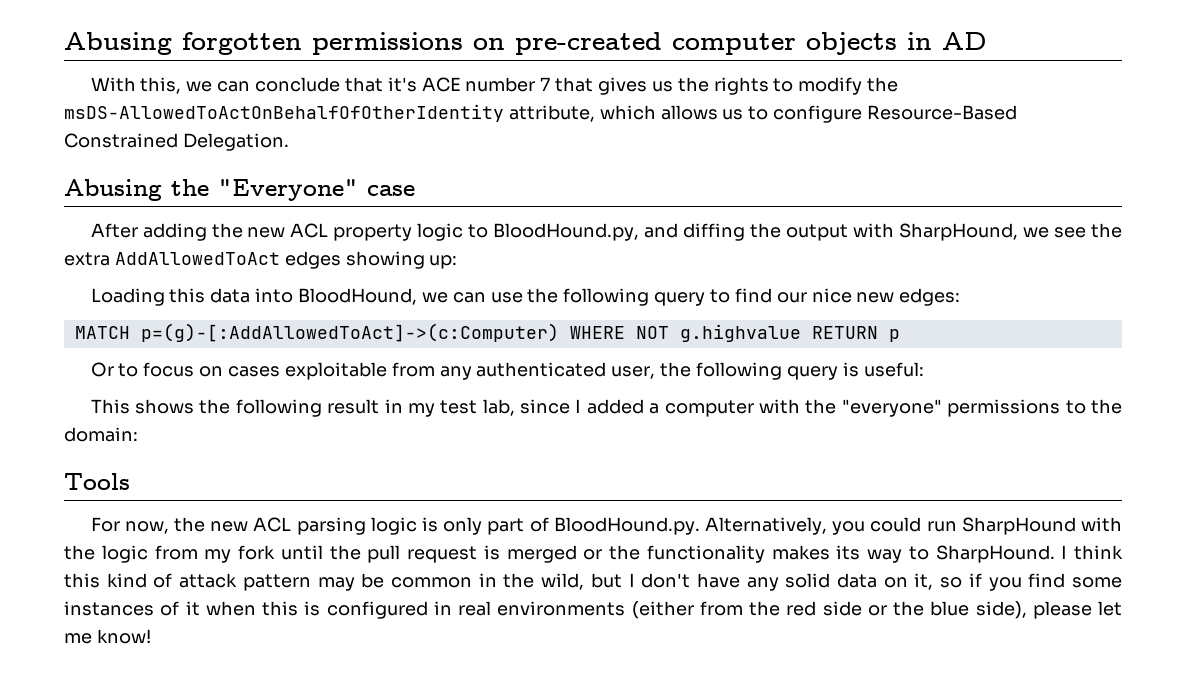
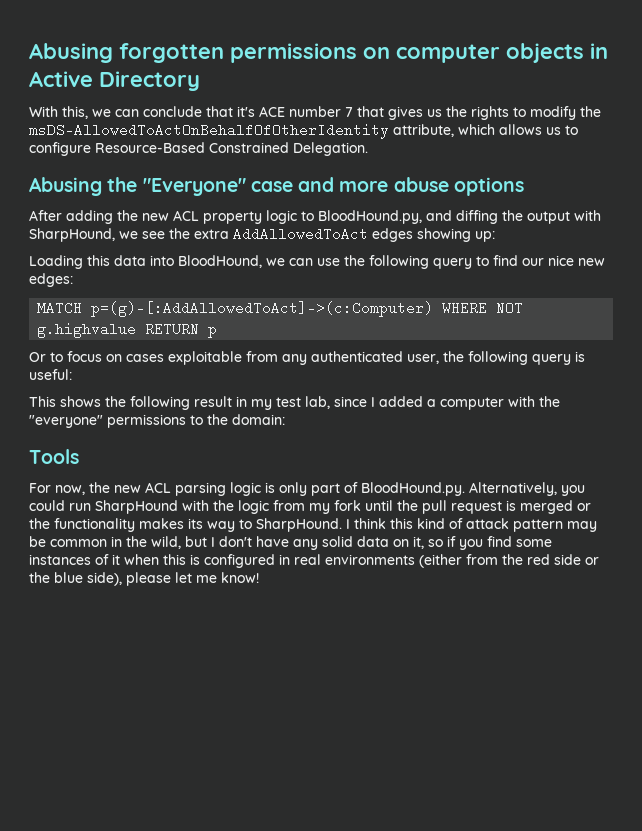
- Abusing forgotten permissions on pre-created computer objects in AD
+ Abusing forgotten permissions on computer objects in Active Directory
- Abusing the "Everyone" case
+ Abusing the "Everyone" case and more abuse options

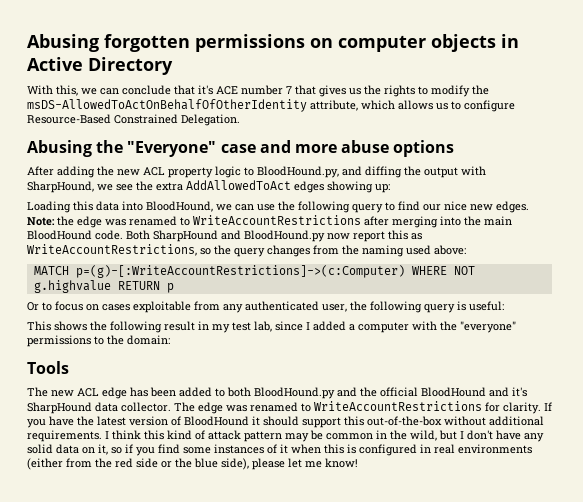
- Loading this data into BloodHound, we can use the following query to find our nice new edges:
+ Loading this data into BloodHound, we can use the following query to find our nice new edges. Note: the edge was renamed to WriteAccountRestrictions after merging into the main BloodHound code. Both SharpHound and BloodHound.py now report this as WriteAccountRestrictions, so the query changes from the naming used above:
- MATCH p=(g)-[:AddAllowedToAct]->(c:Computer) WHERE NOT g.highvalue RETURN p
+ MATCH p=(g)-[:WriteAccountRestrictions]->(c:Computer) WHERE NOT g.highvalue RETURN p
- For now, the new ACL parsing logic is only part of BloodHound.py. Alternatively, you could run SharpHound with the logic from my fork until the pull request is merged or the functionality makes its way to SharpHound.
+ The new ACL edge has been added to both BloodHound.py and the official BloodHound and it's SharpHound data collector. The edge was renamed to WriteAccountRestrictions for clarity. If you have the latest version of BloodHound it should support this out-of-the-box without additional requirements.

